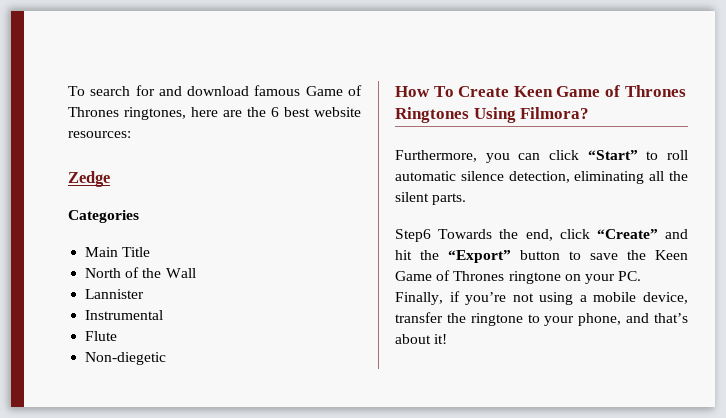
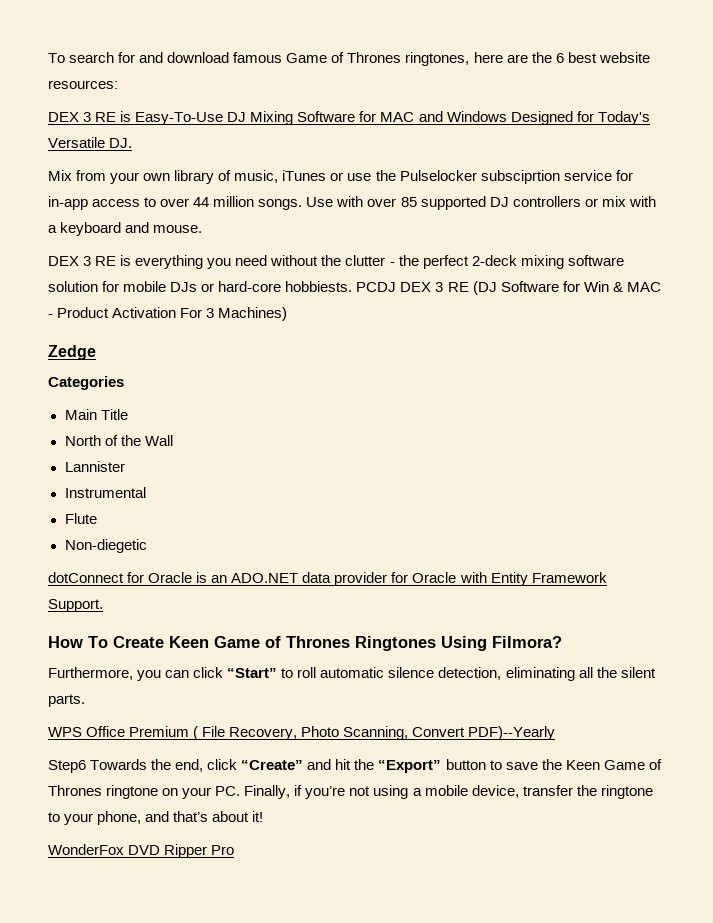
+ DEX 3 RE is Easy-To-Use DJ Mixing Software for MAC and Windows Designed for Today's Versatile DJ.
+ Mix from your own library of music, iTunes or use the Pulselocker subsciprtion service for in-app access to over 44 million songs. Use with over 85 supported DJ controllers or mix with a keyboard and mouse.
+ DEX 3 RE is everything you need without the clutter - the perfect 2-deck mixing software solution for mobile DJs or hard-core hobbiests. PCDJ DEX 3 RE (DJ Software for Win & MAC - Product Activation For 3 Machines)
+ dotConnect for Oracle is an ADO.NET data provider for Oracle with Entity Framework Support.
+ WPS Office Premium ( File Recovery, Photo Scanning, Convert PDF)--Yearly
+ WonderFox DVD Ripper Pro

